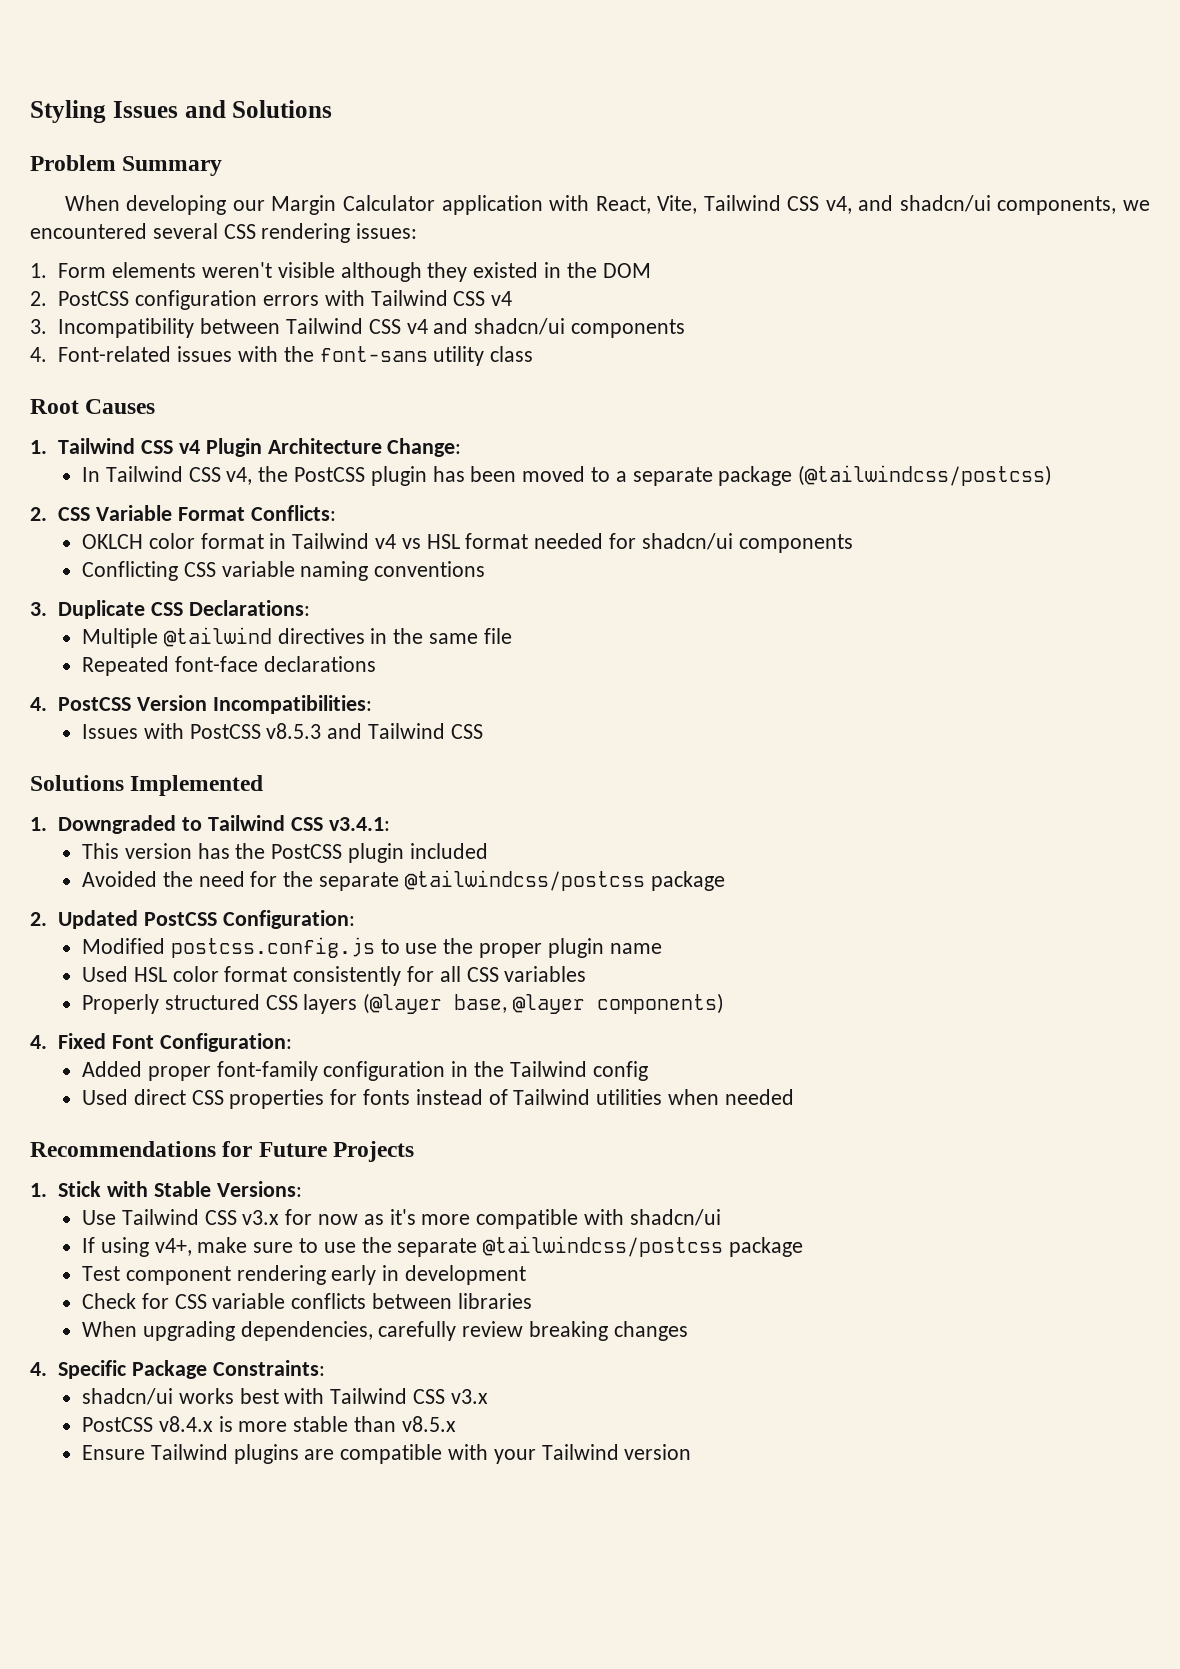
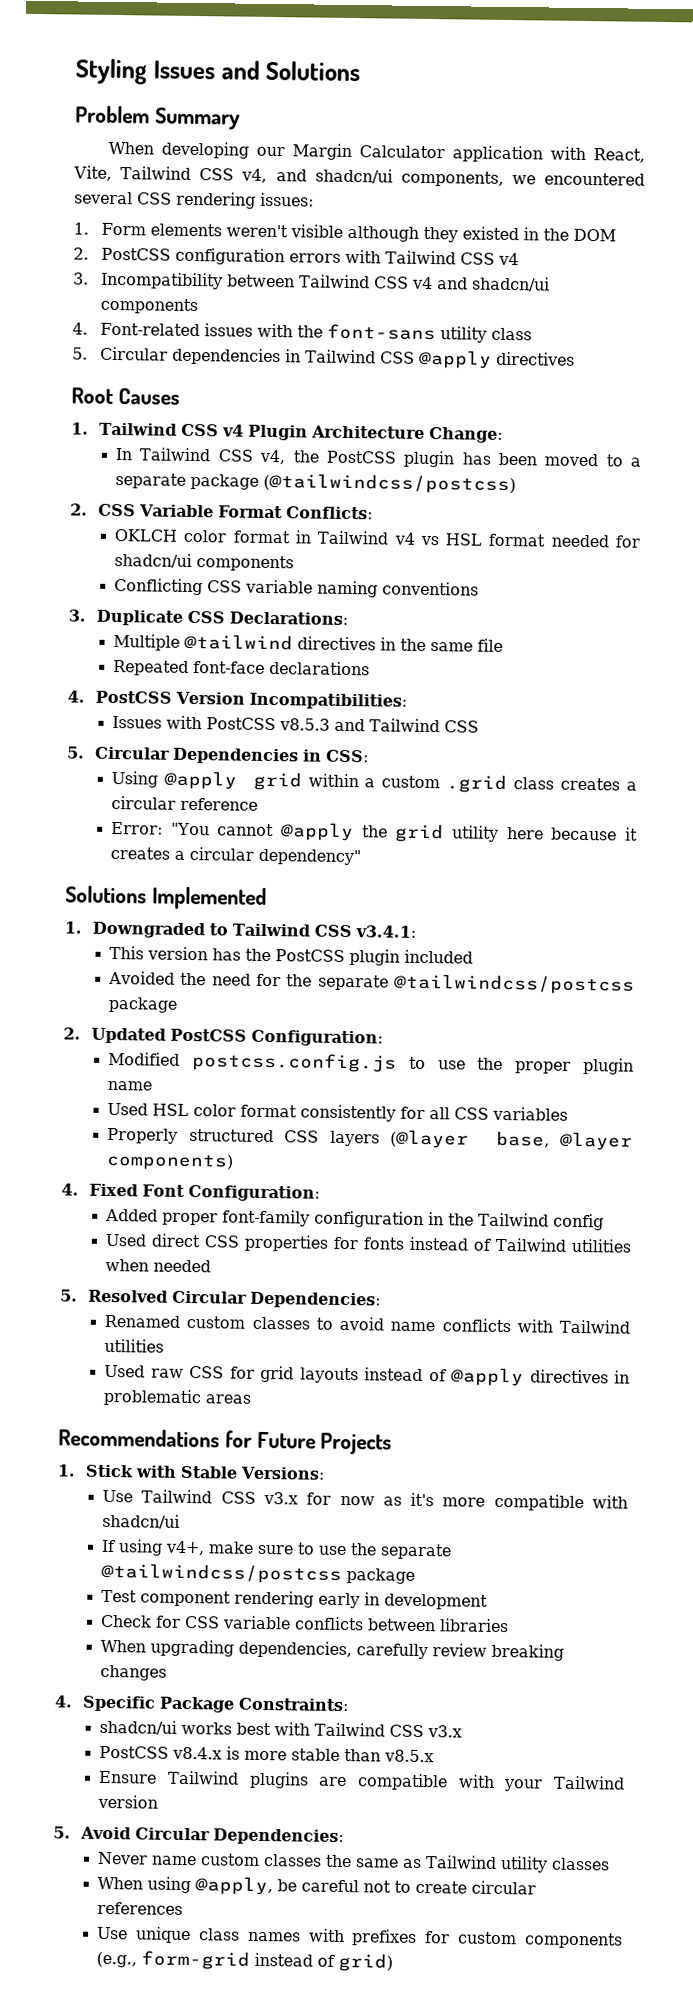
+ 5. Circular dependencies in Tailwind CSS @apply directives
+ 5. Circular Dependencies in CSS:
+ Using @apply grid within a custom .grid class creates a circular reference
+ Error: "You cannot @apply the grid utility here because it creates a circular dependency"
+ 5. Resolved Circular Dependencies:
+ Renamed custom classes to avoid name conflicts with Tailwind utilities
+ Used raw CSS for grid layouts instead of @apply directives in problematic areas
+ 5. Avoid Circular Dependencies:
+ Never name custom classes the same as Tailwind utility classes
+ When using @apply, be careful not to create circular references
+ Use unique class names with prefixes for custom components (e.g., form-grid instead of grid)

